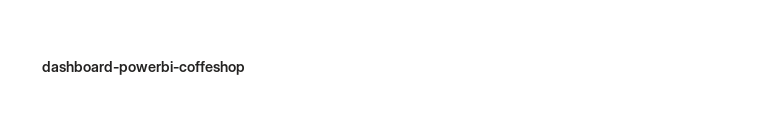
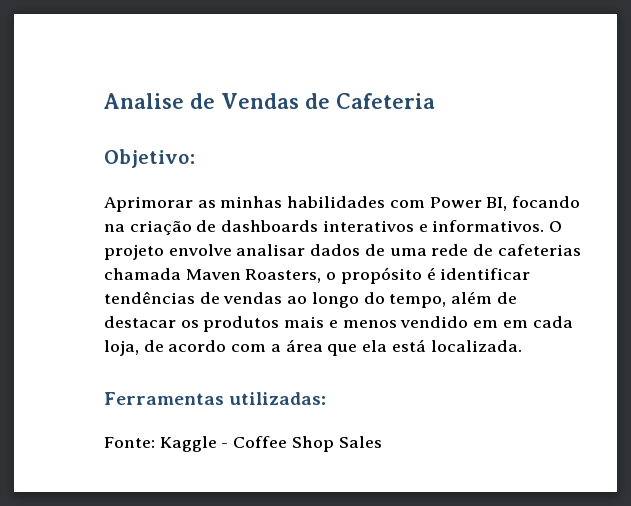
- dashboard-powerbi-coffeshop
+ Analise de Vendas de Cafeteria
+ Objetivo:
+ Aprimorar as minhas habilidades com Power BI, focando na criação de dashboards interativos e informativos. O projeto envolve analisar dados de uma rede de cafeterias chamada Maven Roasters, o propósito é identificar tendências de vendas ao longo do tempo, além de destacar os produtos mais e menos vendido em em cada loja, de acordo com a área que ela está localizada.
+ Ferramentas utilizadas:
+ Fonte: Kaggle - Coffee Shop Sales

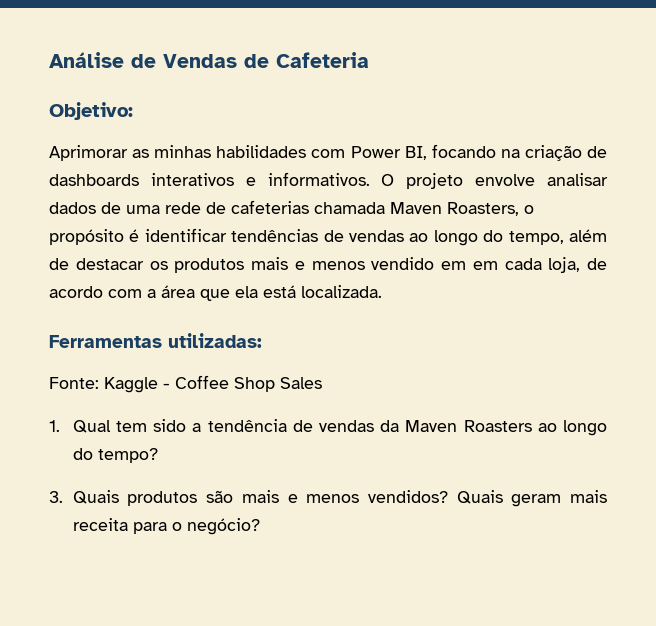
- Analise de Vendas de Cafeteria
+ Análise de Vendas de Cafeteria
+ 1. Qual tem sido a tendência de vendas da Maven Roasters ao longo do tempo?
+ 3. Quais produtos são mais e menos vendidos? Quais geram mais receita para o negócio?

